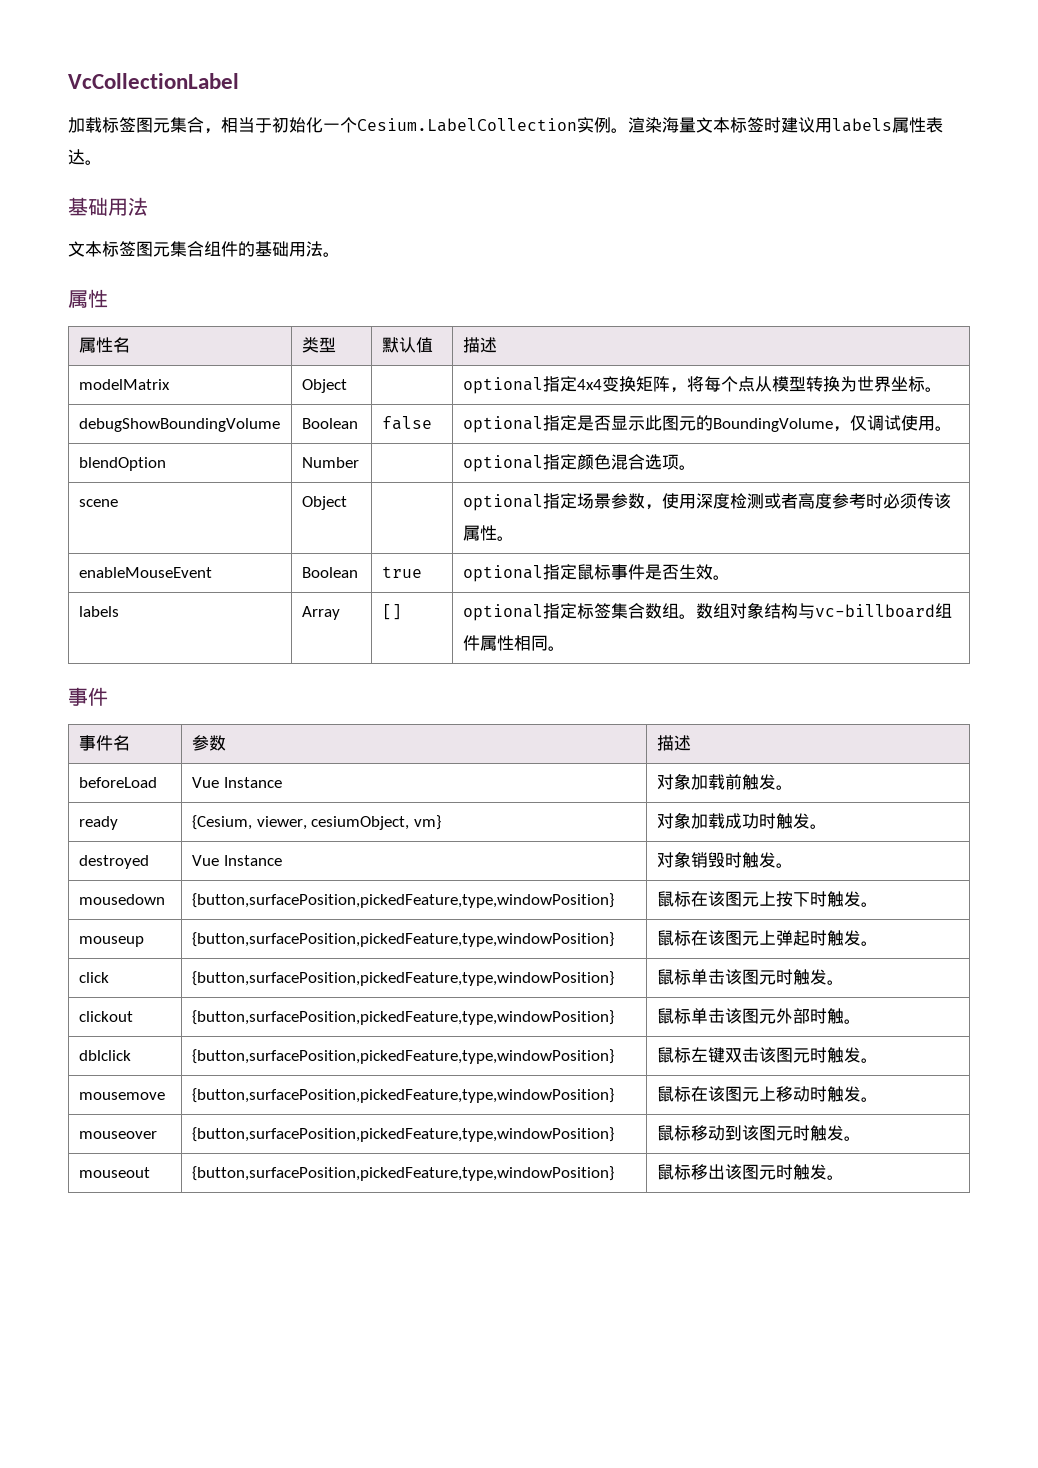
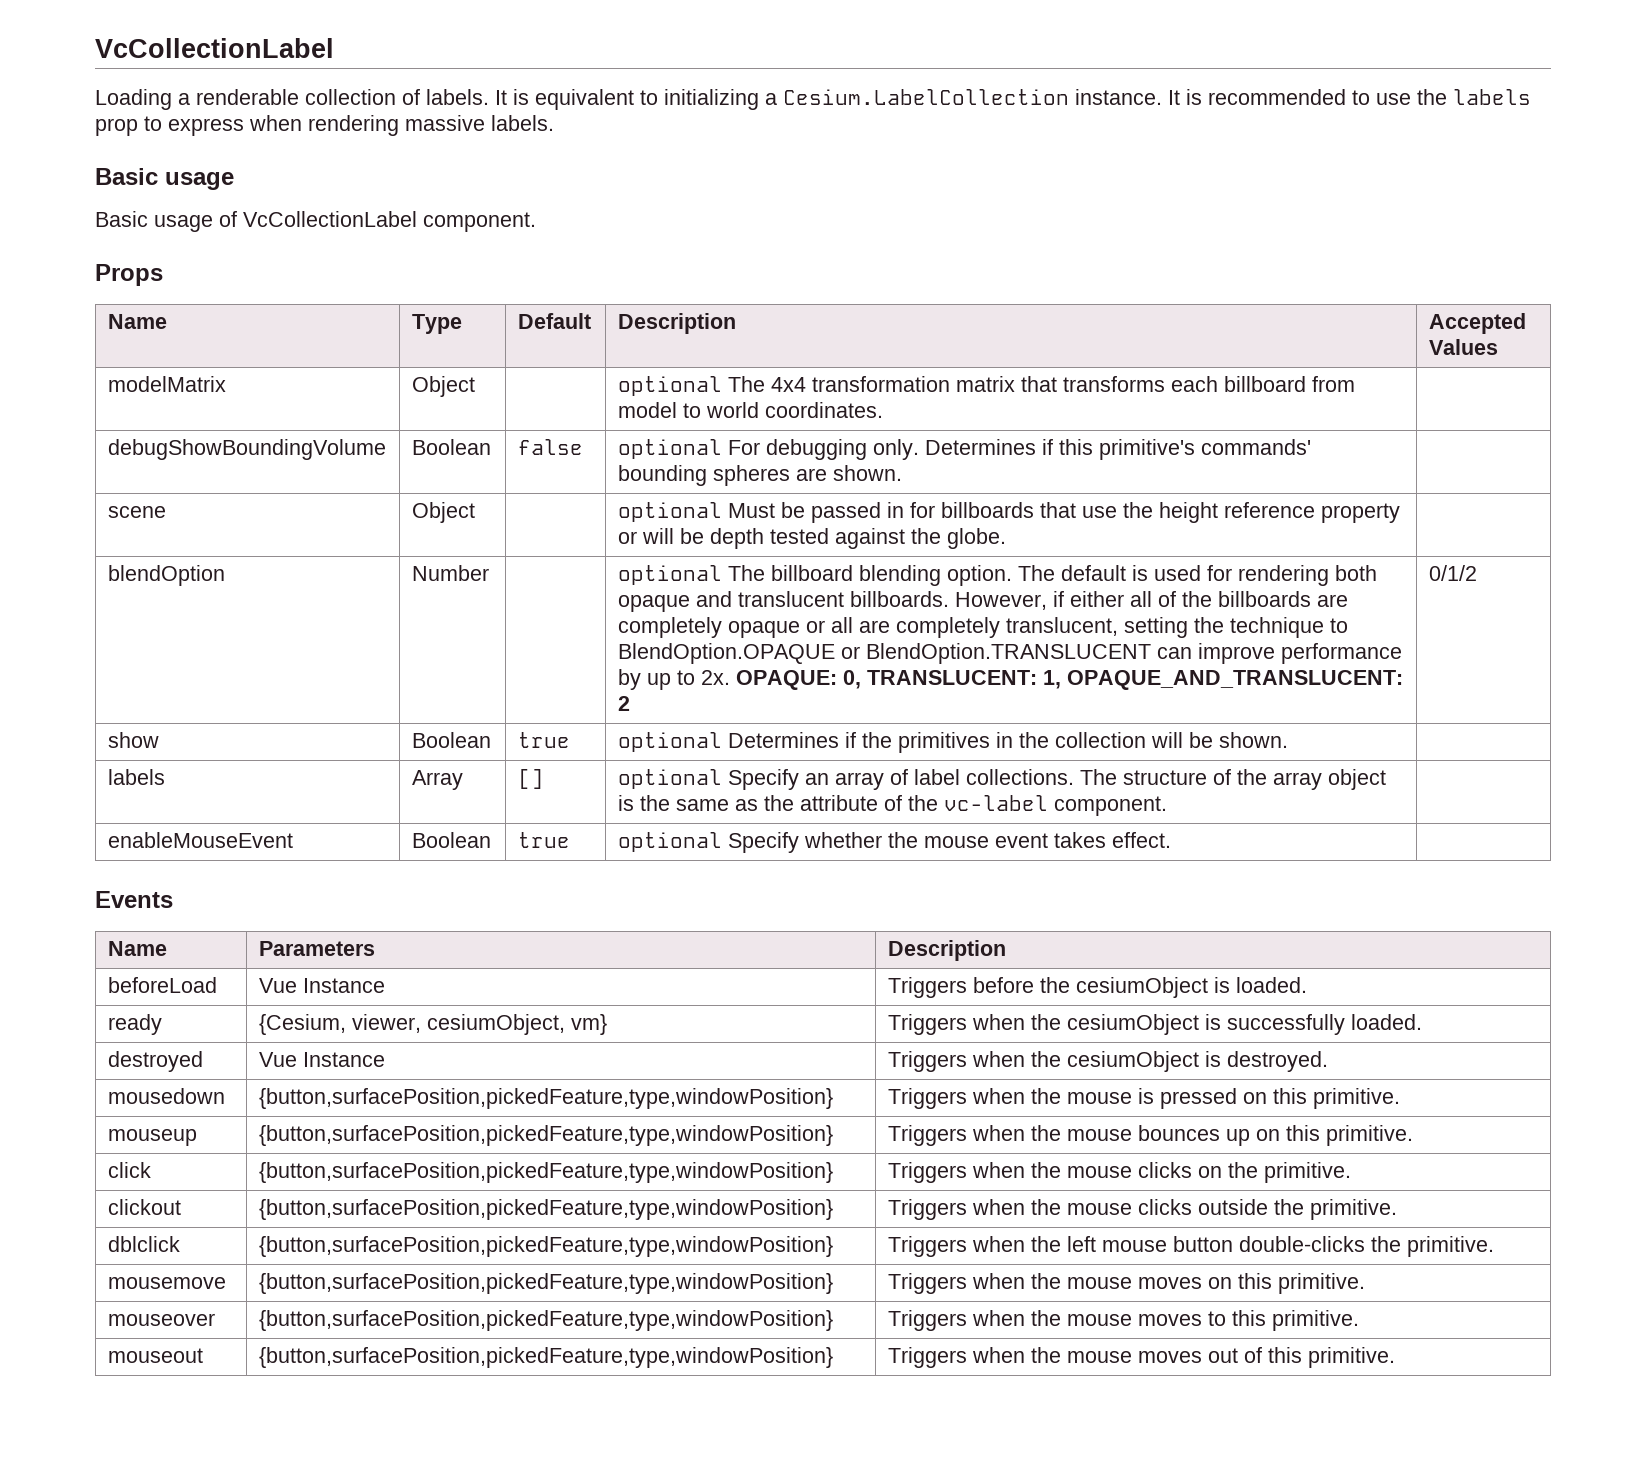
- 加载标签图元集合，相当于初始化一个Cesium.LabelCollection实例。渲染海量文本标签时建议用labels属性表达。
- 基础用法
- 文本标签图元集合组件的基础用法。
- 属性
- 属性名 | 类型 | 默认值 | 描述
- modelMatrix | Object | | optional指定4x4变换矩阵，将每个点从模型转换为世界坐标。
- debugShowBoundingVolume | Boolean | false | optional指定是否显示此图元的BoundingVolume，仅调试使用。
- blendOption | Number | | optional指定颜色混合选项。
- scene | Object | | optional指定场景参数，使用深度检测或者高度参考时必须传该属性。
- enableMouseEvent | Boolean | true | optional指定鼠标事件是否生效。
- labels | Array | [] | optional指定标签集合数组。数组对象结构与vc-billboard组件属性相同。
- 事件
- 事件名 | 参数 | 描述
- beforeLoad | Vue Instance | 对象加载前触发。
+ Loading a renderable collection of labels. It is equivalent to initializing a Cesium.LabelCollection instance. It is recommended to use the labels prop to express when rendering massive labels.
+ Basic usage
+ Basic usage of VcCollectionLabel component.
+ Props
+ Name | Type | Default | Description | Accepted Values
+ modelMatrix | Object | | optional The 4x4 transformation matrix that transforms each billboard from model to world coordinates. |
+ debugShowBoundingVolume | Boolean | false | optional For debugging only. Determines if this primitive's commands' bounding spheres are shown. |
+ scene | Object | | optional Must be passed in for billboards that use the height reference property or will be depth tested against the globe. |
+ blendOption | Number | | optional The billboard blending option. The default is used for rendering both opaque and translucent billboards. However, if either all of the billboards are completely opaque or all are completely translucent, setting the technique to BlendOption.OPAQUE or BlendOption.TRANSLUCENT can improve performance by up to 2x. OPAQUE: 0, TRANSLUCENT: 1, OPAQUE_AND_TRANSLUCENT: 2 | 0/1/2
+ show | Boolean | true | optional Determines if the primitives in the collection will be shown. |
+ labels | Array | [] | optional Specify an array of label collections. The structure of the array object is the same as the attribute of the vc-label component. |
+ enableMouseEvent | Boolean | true | optional Specify whether the mouse event takes effect. |
+ Events
+ Name | Parameters | Description
+ beforeLoad | Vue Instance | Triggers before the cesiumObject is loaded.
- ready | {Cesium, viewer, cesiumObject, vm} | 对象加载成功时触发。
- destroyed | Vue Instance | 对象销毁时触发。
- mousedown | {button,surfacePosition,pickedFeature,type,windowPosition} | 鼠标在该图元上按下时触发。
- mouseup | {button,surfacePosition,pickedFeature,type,windowPosition} | 鼠标在该图元上弹起时触发。
- click | {button,surfacePosition,pickedFeature,type,windowPosition} | 鼠标单击该图元时触发。
- clickout | {button,surfacePosition,pickedFeature,type,windowPosition} | 鼠标单击该图元外部时触。
- dblclick | {button,surfacePosition,pickedFeature,type,windowPosition} | 鼠标左键双击该图元时触发。
- mousemove | {button,surfacePosition,pickedFeature,type,windowPosition} | 鼠标在该图元上移动时触发。
- mouseover | {button,surfacePosition,pickedFeature,type,windowPosition} | 鼠标移动到该图元时触发。
- mouseout | {button,surfacePosition,pickedFeature,type,windowPosition} | 鼠标移出该图元时触发。
+ ready | {Cesium, viewer, cesiumObject, vm} | Triggers when the cesiumObject is successfully loaded.
+ destroyed | Vue Instance | Triggers when the cesiumObject is destroyed.
+ mousedown | {button,surfacePosition,pickedFeature,type,windowPosition} | Triggers when the mouse is pressed on this primitive.
+ mouseup | {button,surfacePosition,pickedFeature,type,windowPosition} | Triggers when the mouse bounces up on this primitive.
+ click | {button,surfacePosition,pickedFeature,type,windowPosition} | Triggers when the mouse clicks on the primitive.
+ clickout | {button,surfacePosition,pickedFeature,type,windowPosition} | Triggers when the mouse clicks outside the primitive.
+ dblclick | {button,surfacePosition,pickedFeature,type,windowPosition} | Triggers when the left mouse button double-clicks the primitive.
+ mousemove | {button,surfacePosition,pickedFeature,type,windowPosition} | Triggers when the mouse moves on this primitive.
+ mouseover | {button,surfacePosition,pickedFeature,type,windowPosition} | Triggers when the mouse moves to this primitive.
+ mouseout | {button,surfacePosition,pickedFeature,type,windowPosition} | Triggers when the mouse moves out of this primitive.

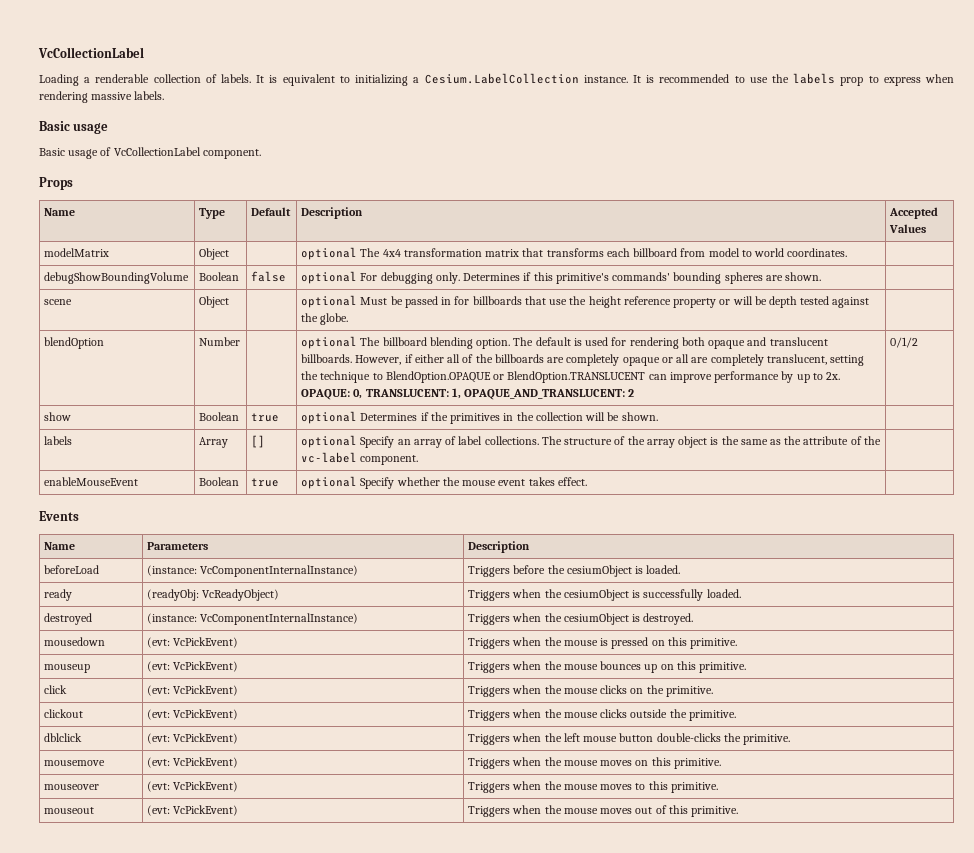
- beforeLoad | Vue Instance | Triggers before the cesiumObject is loaded.
+ beforeLoad | (instance: VcComponentInternalInstance) | Triggers before the cesiumObject is loaded.
- ready | {Cesium, viewer, cesiumObject, vm} | Triggers when the cesiumObject is successfully loaded.
+ ready | (readyObj: VcReadyObject) | Triggers when the cesiumObject is successfully loaded.
- destroyed | Vue Instance | Triggers when the cesiumObject is destroyed.
+ destroyed | (instance: VcComponentInternalInstance) | Triggers when the cesiumObject is destroyed.
- mousedown | {button,surfacePosition,pickedFeature,type,windowPosition} | Triggers when the mouse is pressed on this primitive.
+ mousedown | (evt: VcPickEvent) | Triggers when the mouse is pressed on this primitive.
- mouseup | {button,surfacePosition,pickedFeature,type,windowPosition} | Triggers when the mouse bounces up on this primitive.
+ mouseup | (evt: VcPickEvent) | Triggers when the mouse bounces up on this primitive.
- click | {button,surfacePosition,pickedFeature,type,windowPosition} | Triggers when the mouse clicks on the primitive.
+ click | (evt: VcPickEvent) | Triggers when the mouse clicks on the primitive.
- clickout | {button,surfacePosition,pickedFeature,type,windowPosition} | Triggers when the mouse clicks outside the primitive.
+ clickout | (evt: VcPickEvent) | Triggers when the mouse clicks outside the primitive.
- dblclick | {button,surfacePosition,pickedFeature,type,windowPosition} | Triggers when the left mouse button double-clicks the primitive.
+ dblclick | (evt: VcPickEvent) | Triggers when the left mouse button double-clicks the primitive.
- mousemove | {button,surfacePosition,pickedFeature,type,windowPosition} | Triggers when the mouse moves on this primitive.
+ mousemove | (evt: VcPickEvent) | Triggers when the mouse moves on this primitive.
- mouseover | {button,surfacePosition,pickedFeature,type,windowPosition} | Triggers when the mouse moves to this primitive.
+ mouseover | (evt: VcPickEvent) | Triggers when the mouse moves to this primitive.
- mouseout | {button,surfacePosition,pickedFeature,type,windowPosition} | Triggers when the mouse moves out of this primitive.
+ mouseout | (evt: VcPickEvent) | Triggers when the mouse moves out of this primitive.

